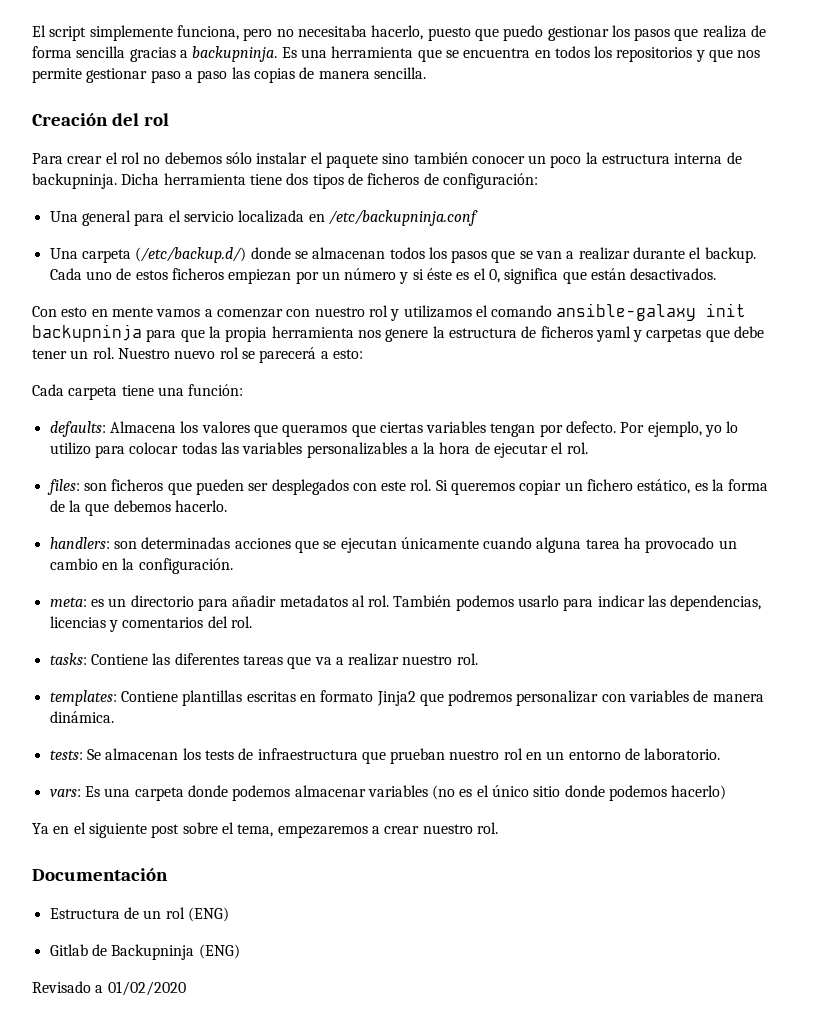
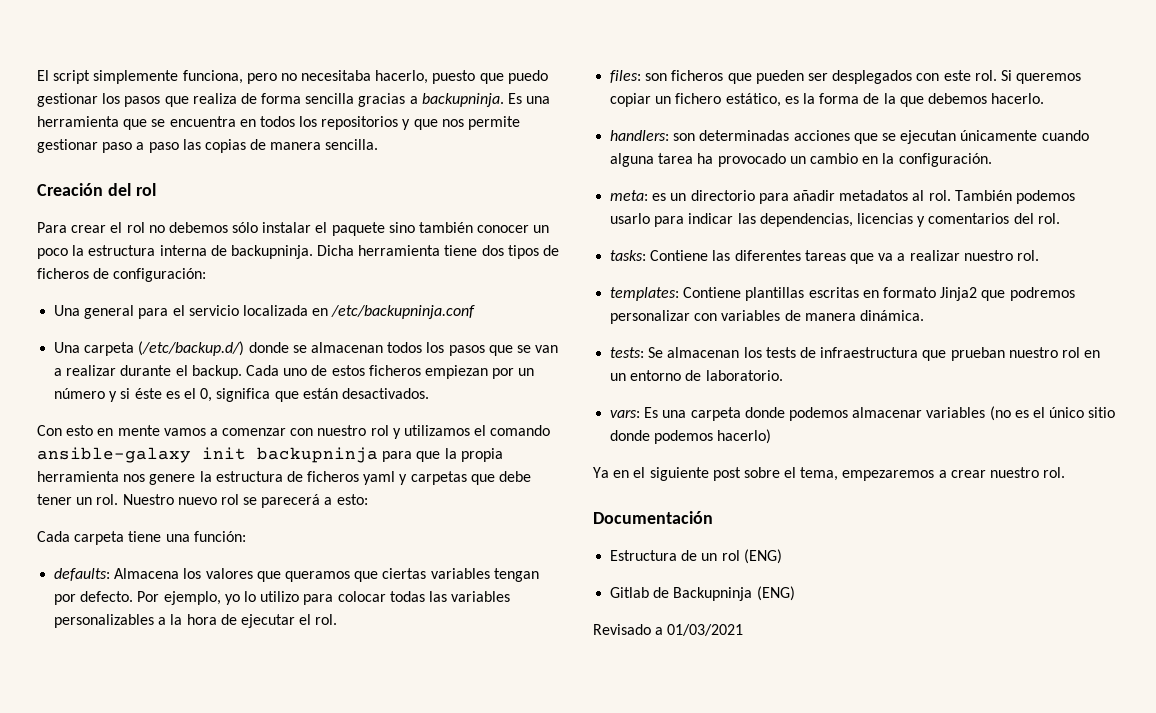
- Revisado a 01/02/2020
+ Revisado a 01/03/2021

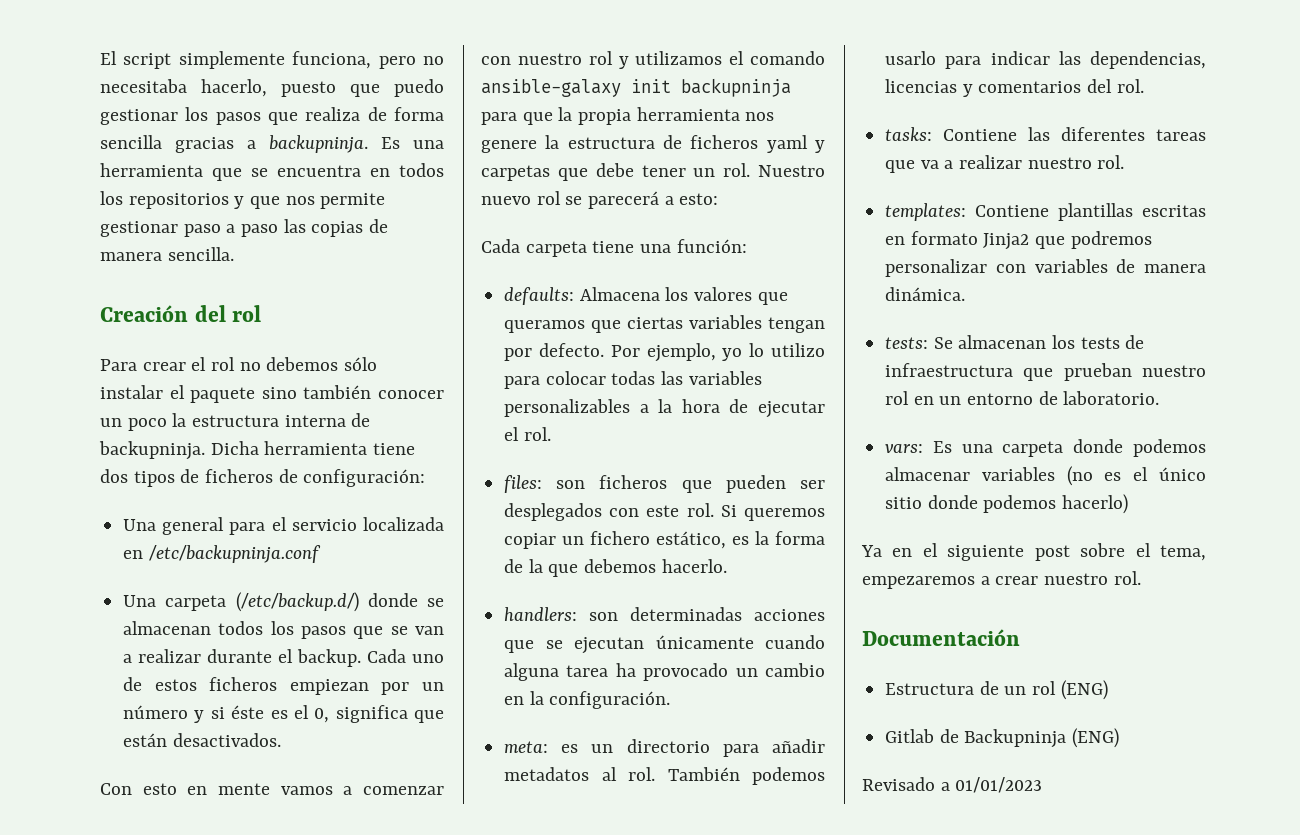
- Revisado a 01/03/2021
+ Revisado a 01/01/2023

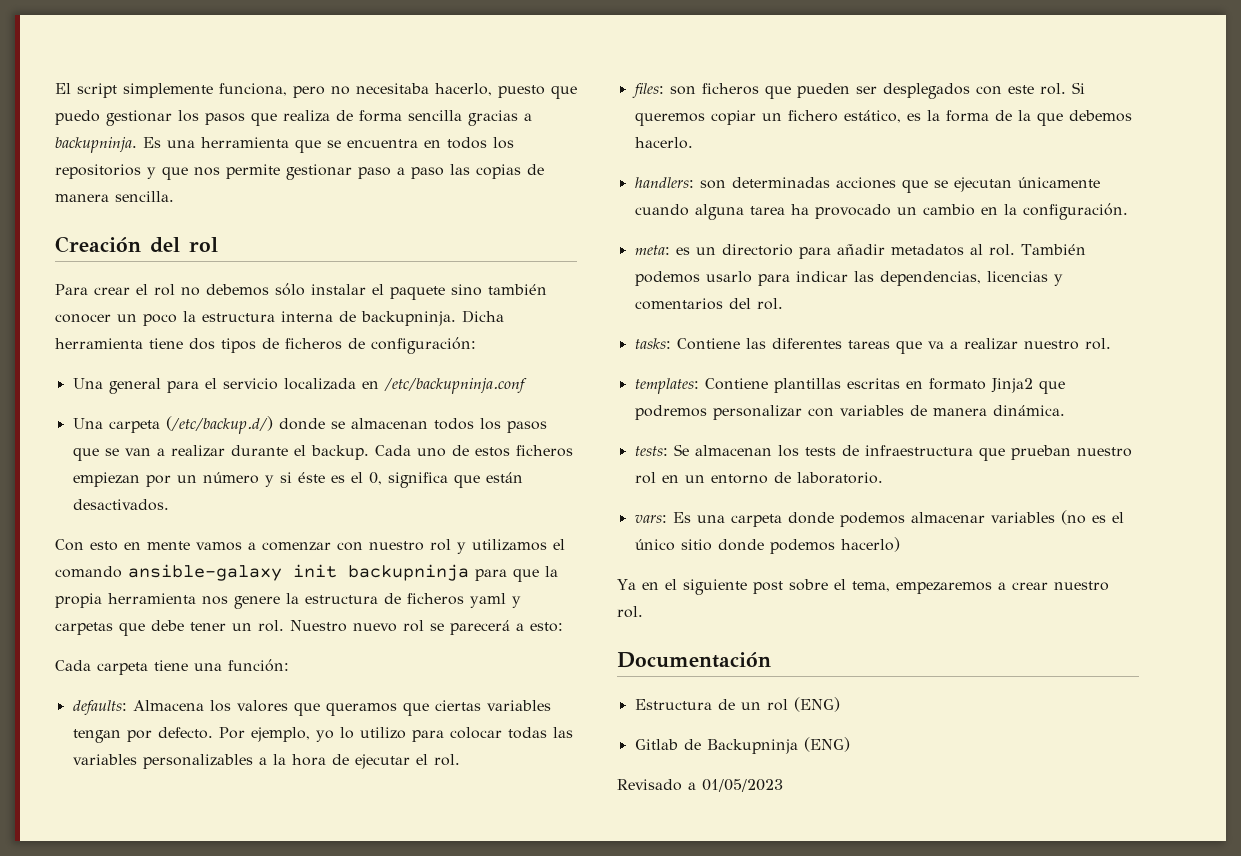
- Revisado a 01/01/2023
+ Revisado a 01/05/2023

